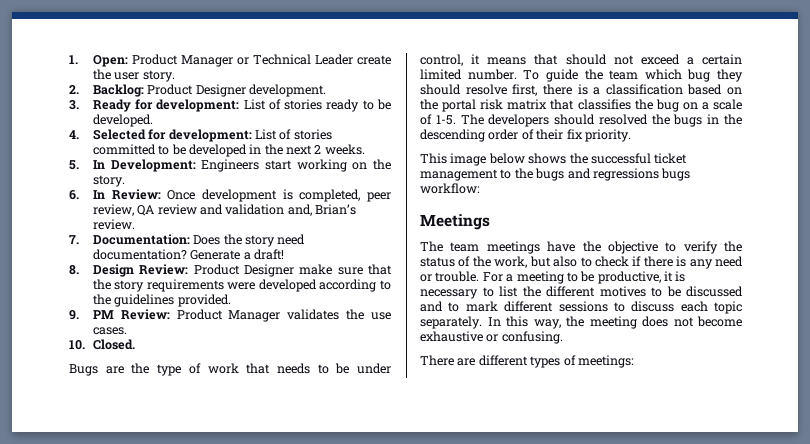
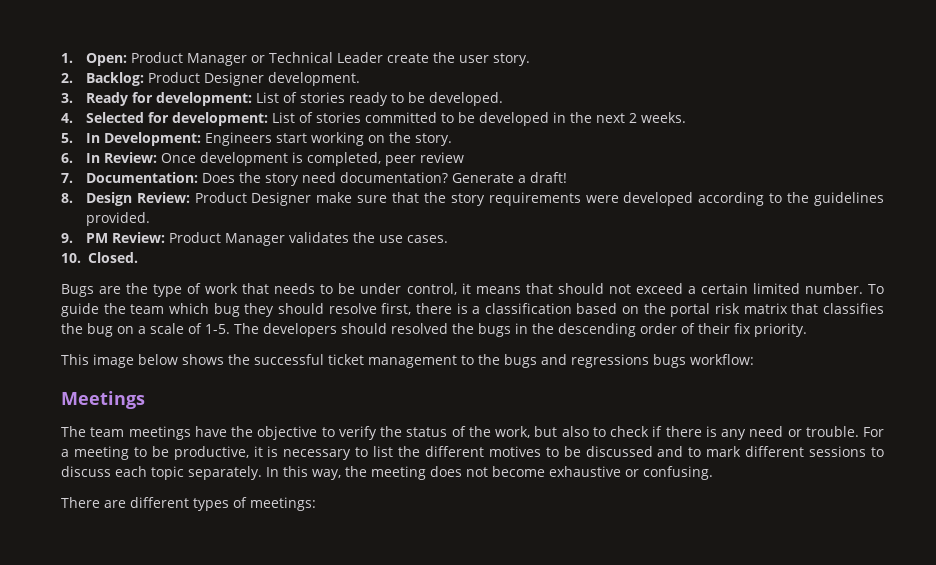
- 6. In Review: Once development is completed, peer review, QA review and validation and, Brian’s review.
+ 6. In Review: Once development is completed, peer review

